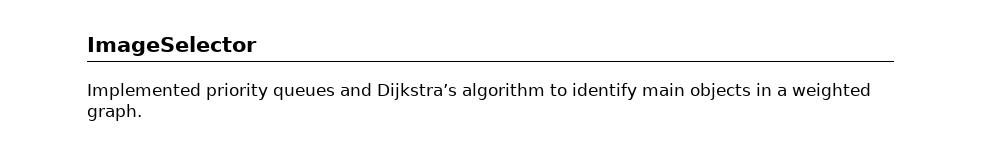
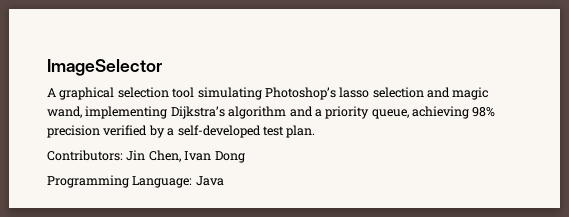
- Implemented priority queues and Dijkstra’s algorithm to identify main objects in a weighted graph.
+ A graphical selection tool simulating Photoshop’s lasso selection and magic wand, implementing Dijkstra’s algorithm and a priority queue, achieving 98% precision verified by a self-developed test plan.
+ Contributors: Jin Chen, Ivan Dong
+ Programming Language: Java

